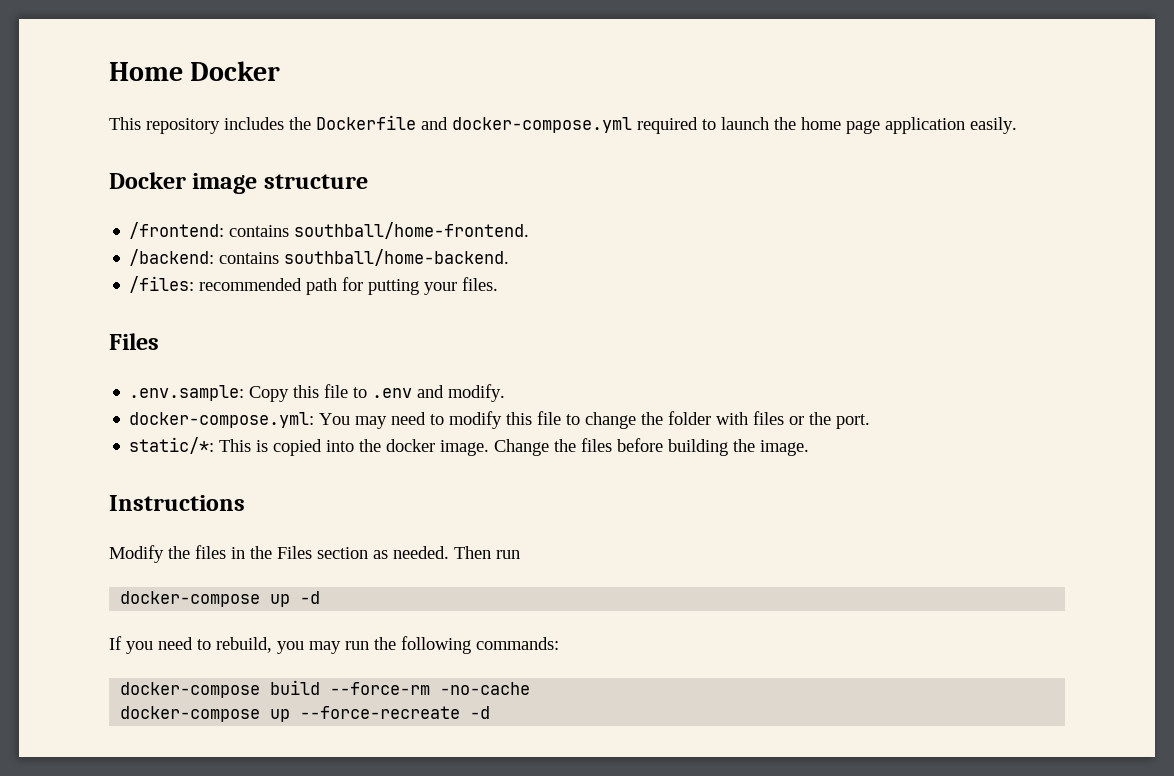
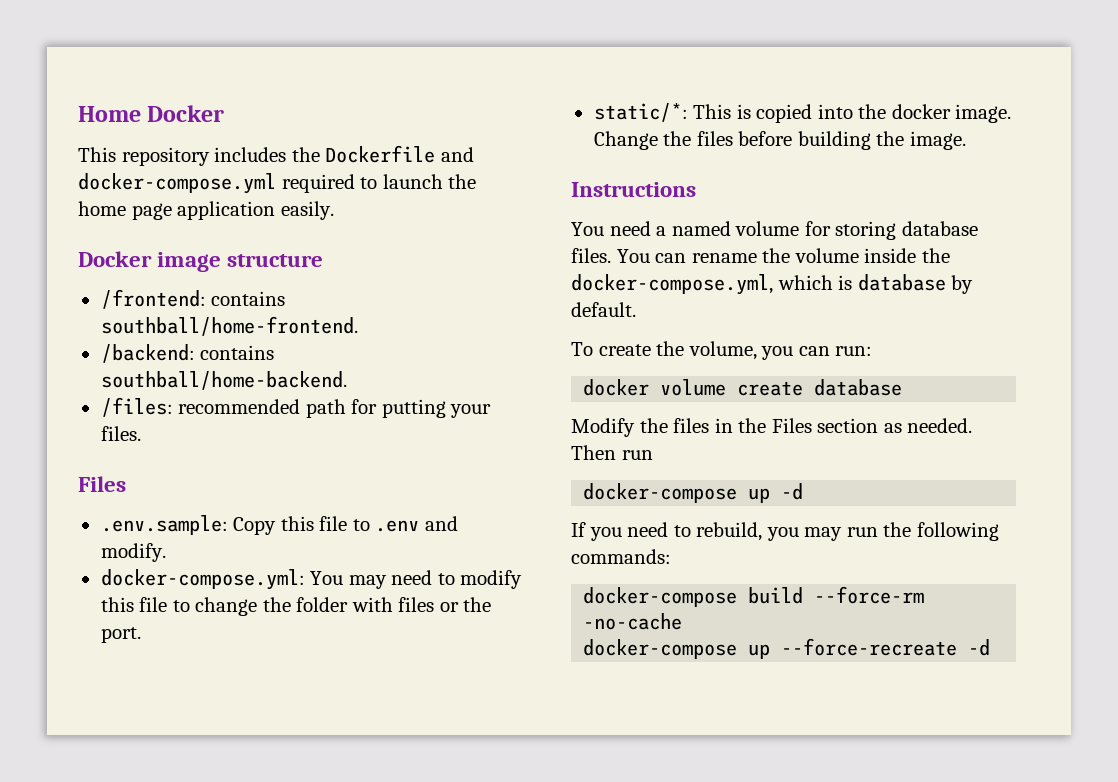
+ You need a named volume for storing database files. You can rename the volume inside the docker-compose.yml, which is database by default.
+ To create the volume, you can run:
+ docker volume create database

